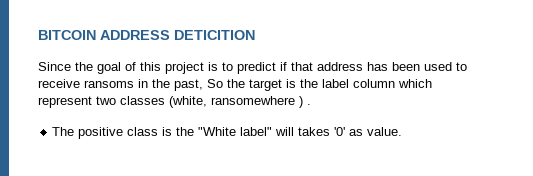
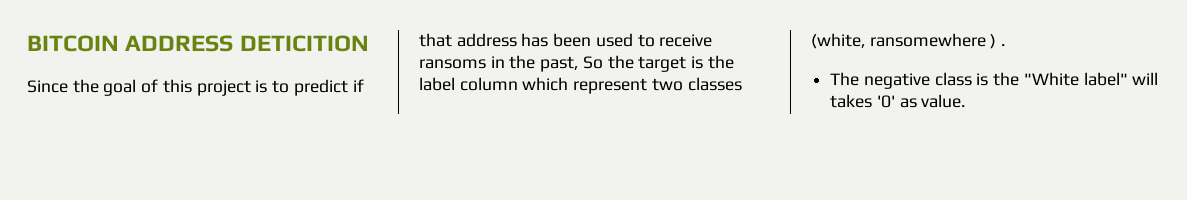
- The positive class is the "White label" will takes '0' as value.
+ The negative class is the "White label" will takes '0' as value.

